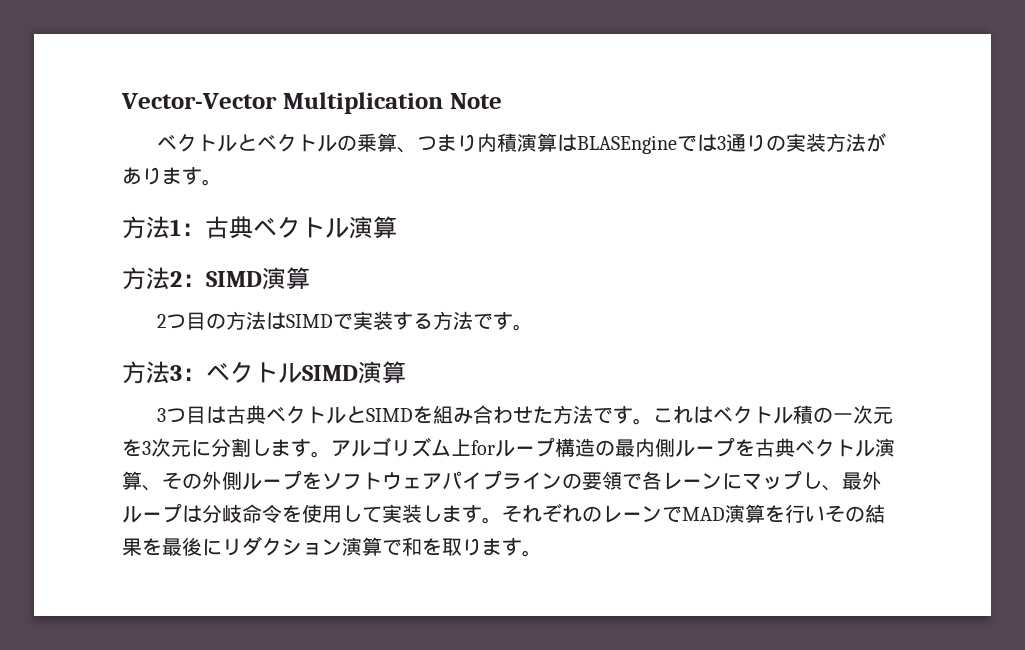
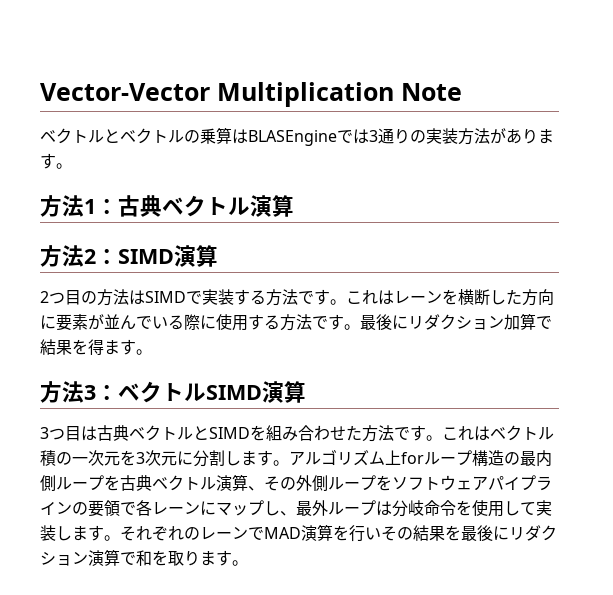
- ベクトルとベクトルの乗算、つまり内積演算はBLASEngineでは3通りの実装方法があります。
+ ベクトルとベクトルの乗算はBLASEngineでは3通りの実装方法があります。
+ これはレーンを横断した方向に要素が並んでいる際に使用する方法です。最後にリダクション加算で結果を得ます。

